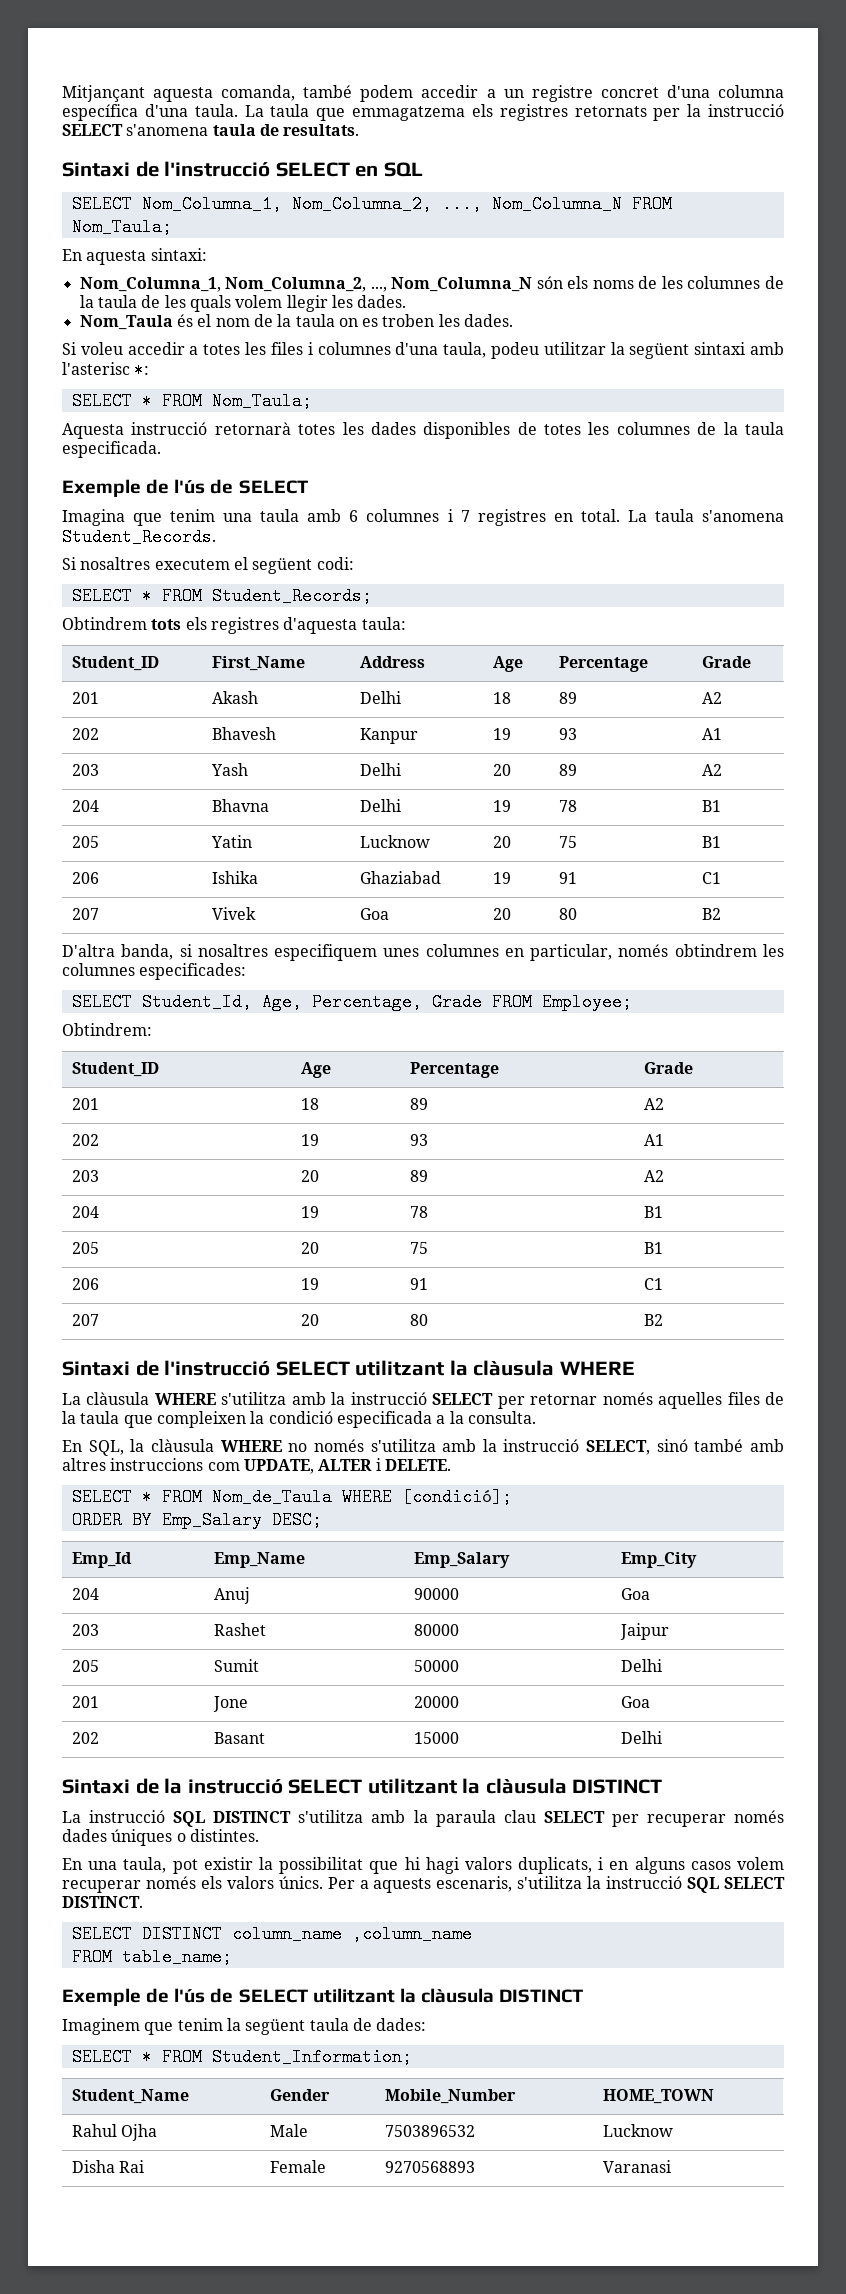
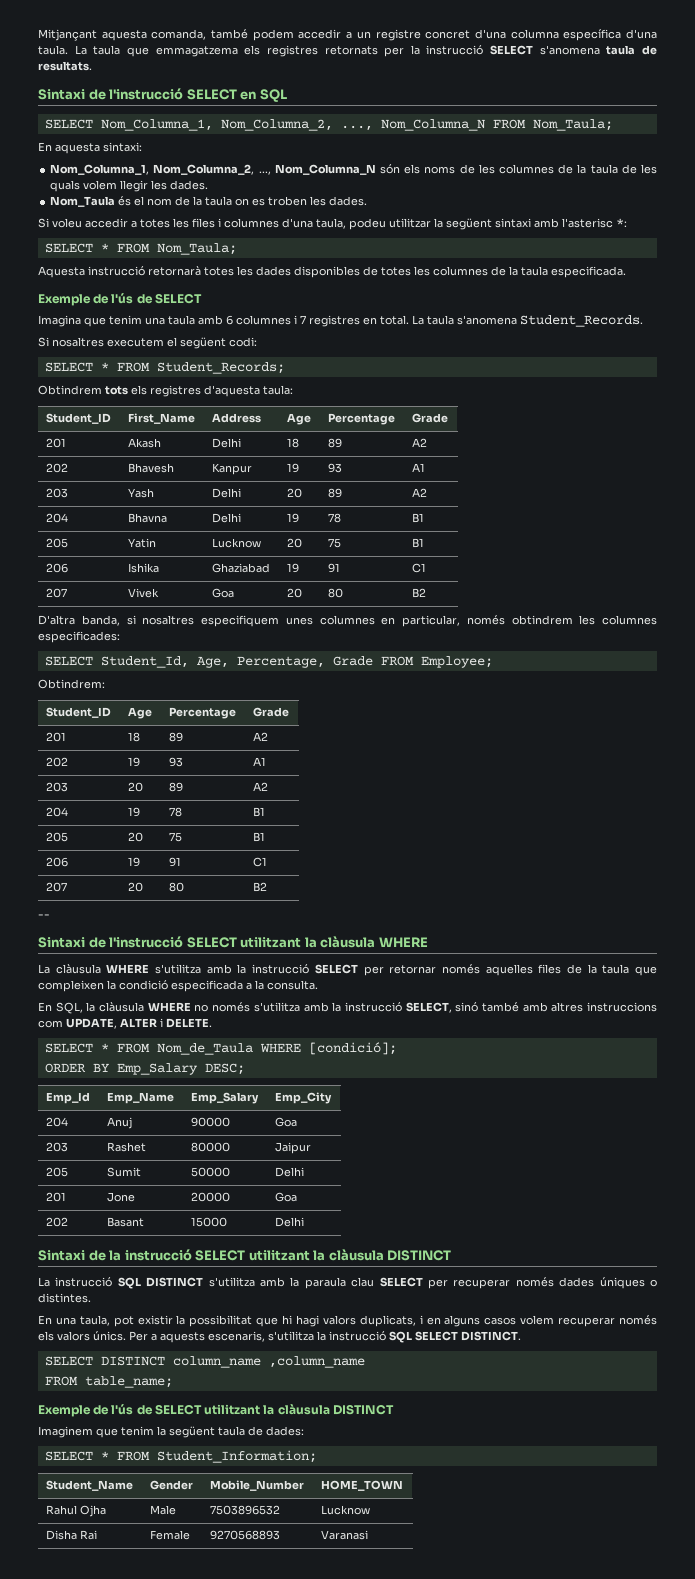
+ --

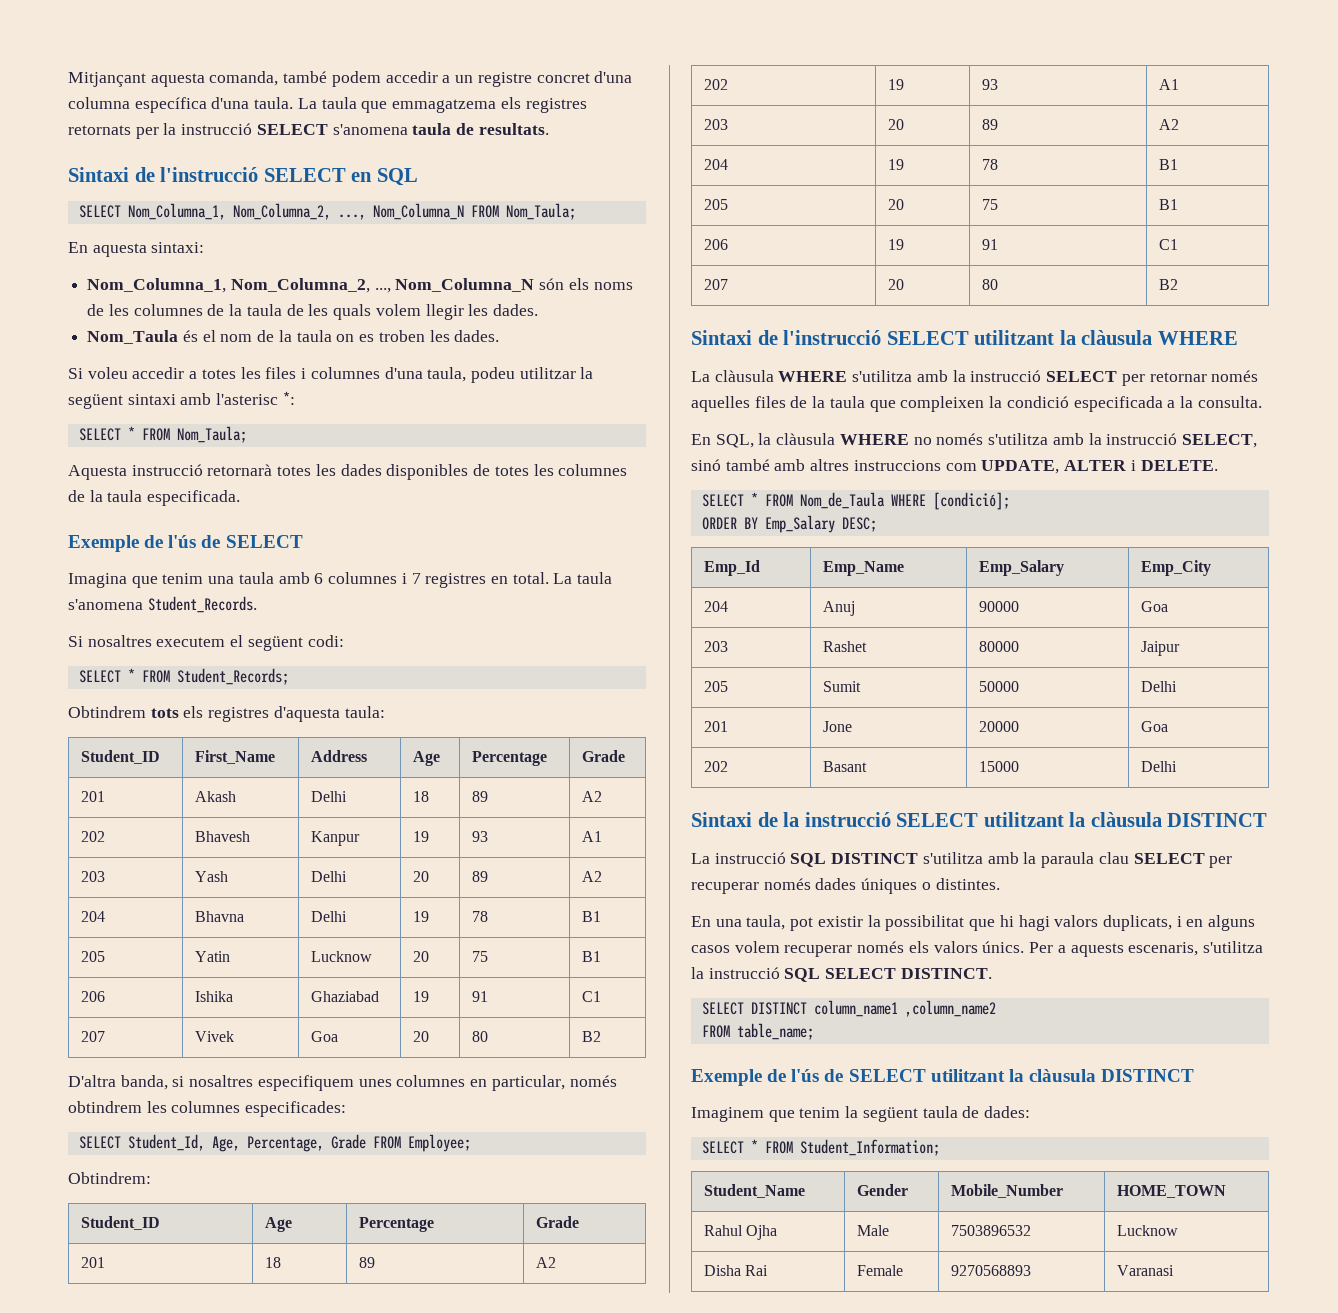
- --
- SELECT DISTINCT column_name ,column_name
+ SELECT DISTINCT column_name1 ,column_name2

